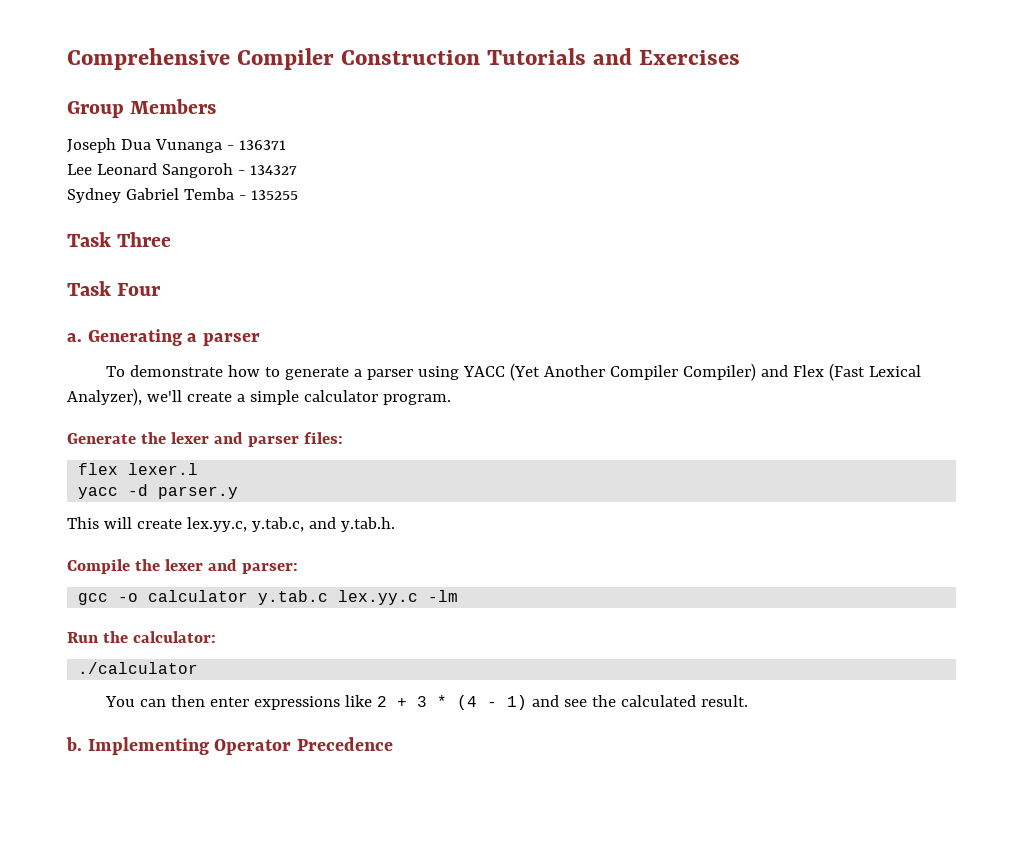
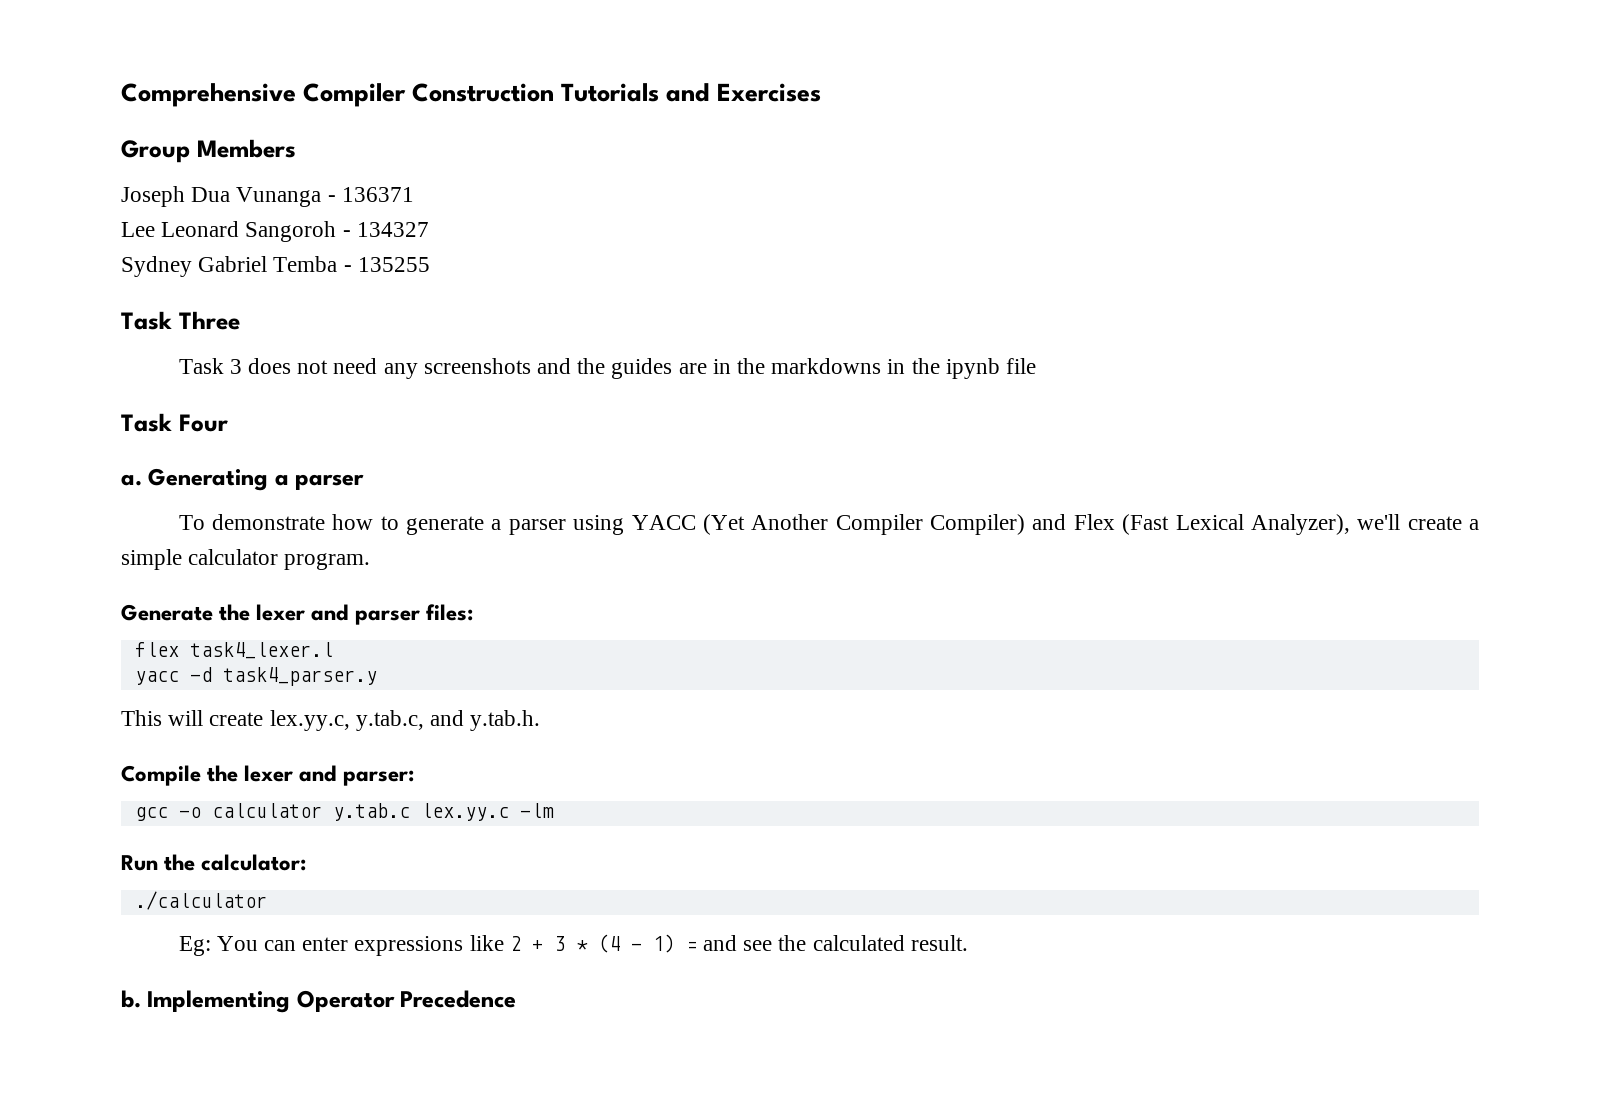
+ Task 3 does not need any screenshots and the guides are in the markdowns in the ipynb file
- flex lexer.l
+ flex task4_lexer.l
- yacc -d parser.y
+ yacc -d task4_parser.y
- You can then enter expressions like 2 + 3 * (4 - 1) and see the calculated result.
+ Eg: You can enter expressions like 2 + 3 * (4 - 1) = and see the calculated result.

